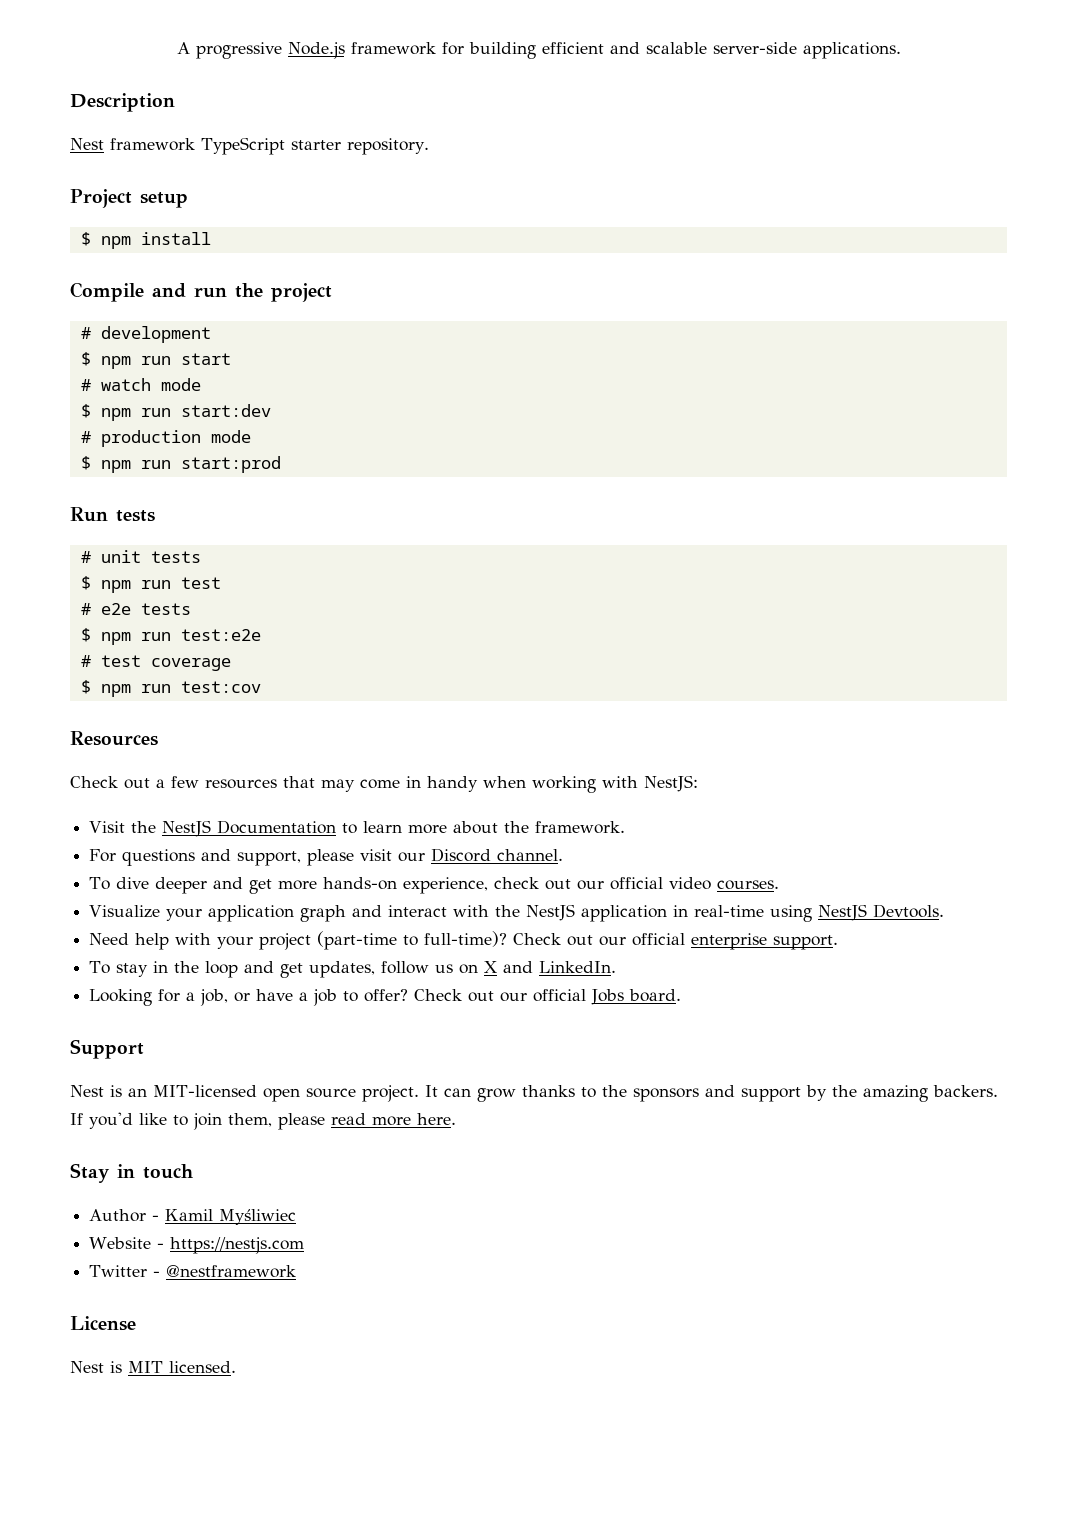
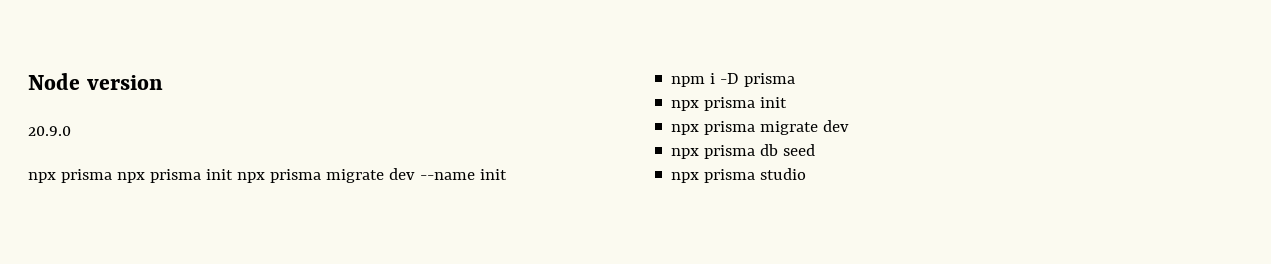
- A progressive Node.js framework for building efficient and scalable server-side applications.
- Description
- Nest framework TypeScript starter repository.
- Project setup
- $ npm install
- Compile and run the project
- # development
- $ npm run start
- # watch mode
- $ npm run start:dev
- # production mode
- $ npm run start:prod
- Run tests
- # unit tests
- $ npm run test
- # e2e tests
- $ npm run test:e2e
- # test coverage
- $ npm run test:cov
- Resources
- Check out a few resources that may come in handy when working with NestJS:
- Visit the NestJS Documentation to learn more about the framework.
- For questions and support, please visit our Discord channel.
- To dive deeper and get more hands-on experience, check out our official video courses.
- Visualize your application graph and interact with the NestJS application in real-time using NestJS Devtools.
- Need help with your project (part-time to full-time)? Check out our official enterprise support.
- To stay in the loop and get updates, follow us on X and LinkedIn.
- Looking for a job, or have a job to offer? Check out our official Jobs board.
- Support
- Nest is an MIT-licensed open source project. It can grow thanks to the sponsors and support by the amazing backers. If you'd like to join them, please read more here.
- Stay in touch
- Author - Kamil Myśliwiec
- Website - https://nestjs.com
- Twitter - @nestframework
- License
- Nest is MIT licensed.
+ Node version
+ 20.9.0
+ npx prisma npx prisma init npx prisma migrate dev --name init
+ npm i -D prisma
+ npx prisma init
+ npx prisma migrate dev
+ npx prisma db seed
+ npx prisma studio

